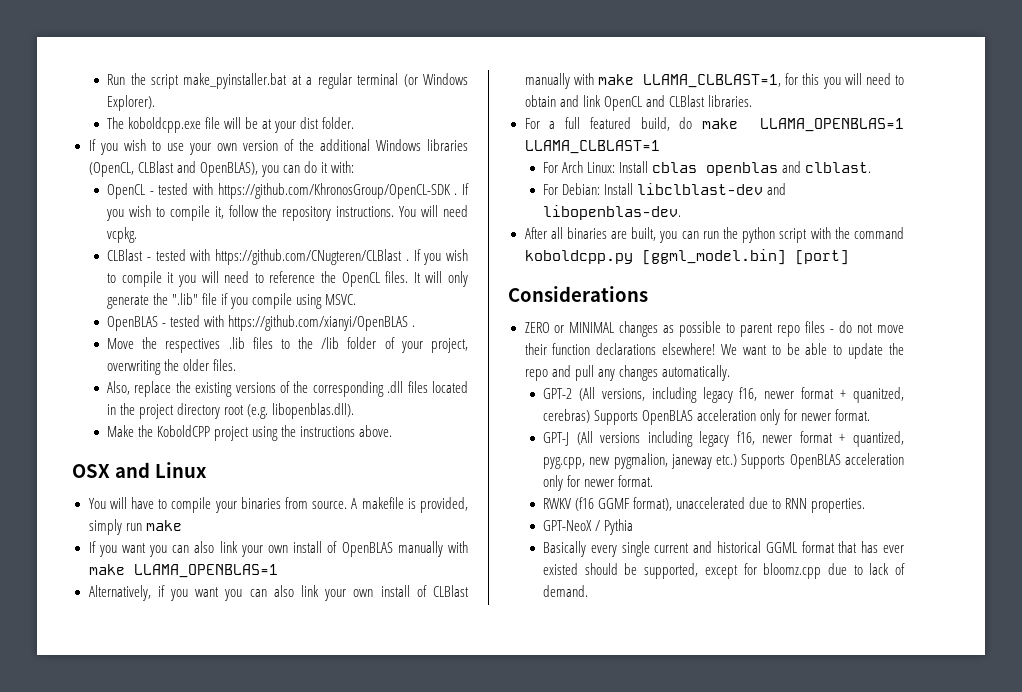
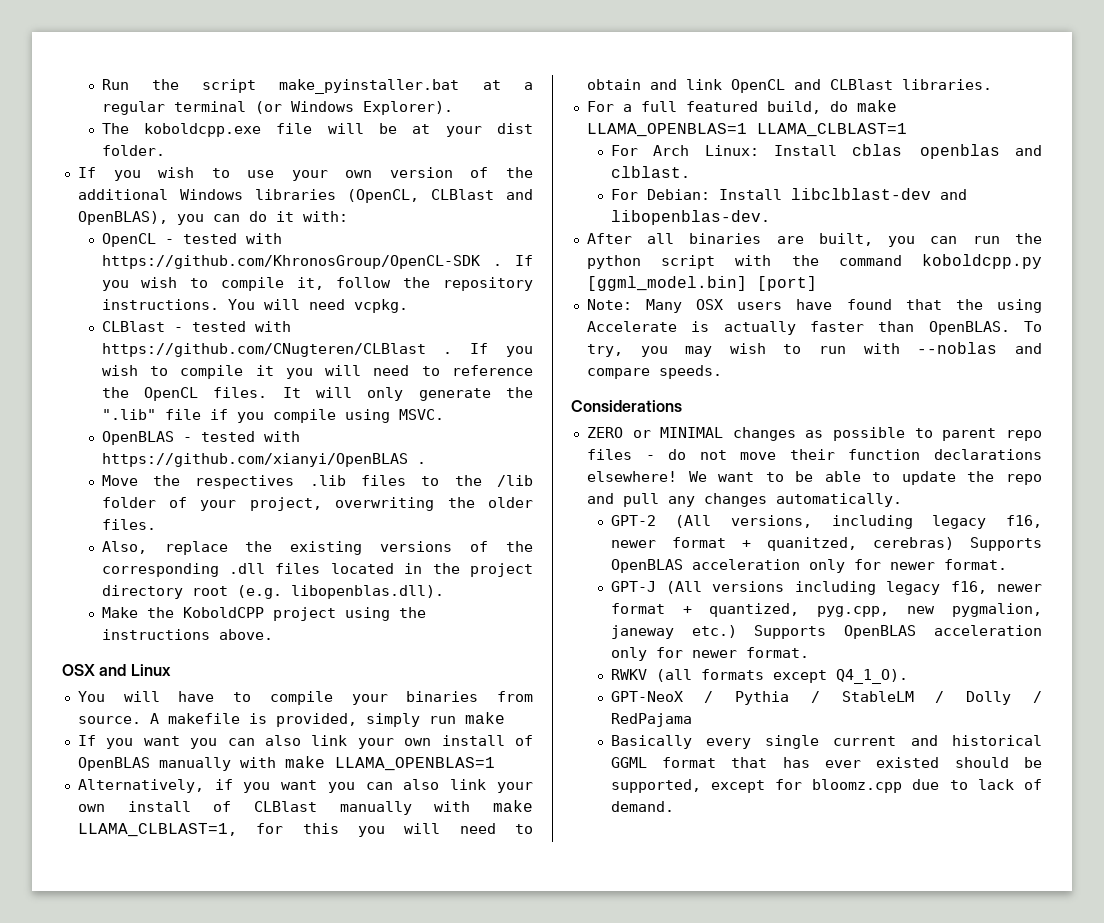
+ Note: Many OSX users have found that the using Accelerate is actually faster than OpenBLAS. To try, you may wish to run with --noblas and compare speeds.
- RWKV (f16 GGMF format), unaccelerated due to RNN properties.
- GPT-NeoX / Pythia
+ RWKV (all formats except Q4_1_O).
+ GPT-NeoX / Pythia / StableLM / Dolly / RedPajama

